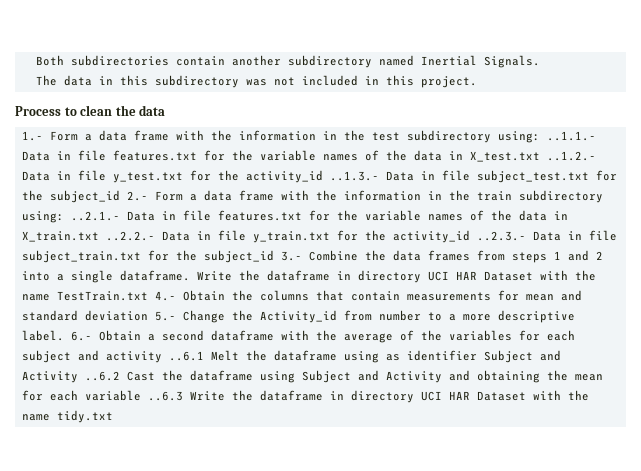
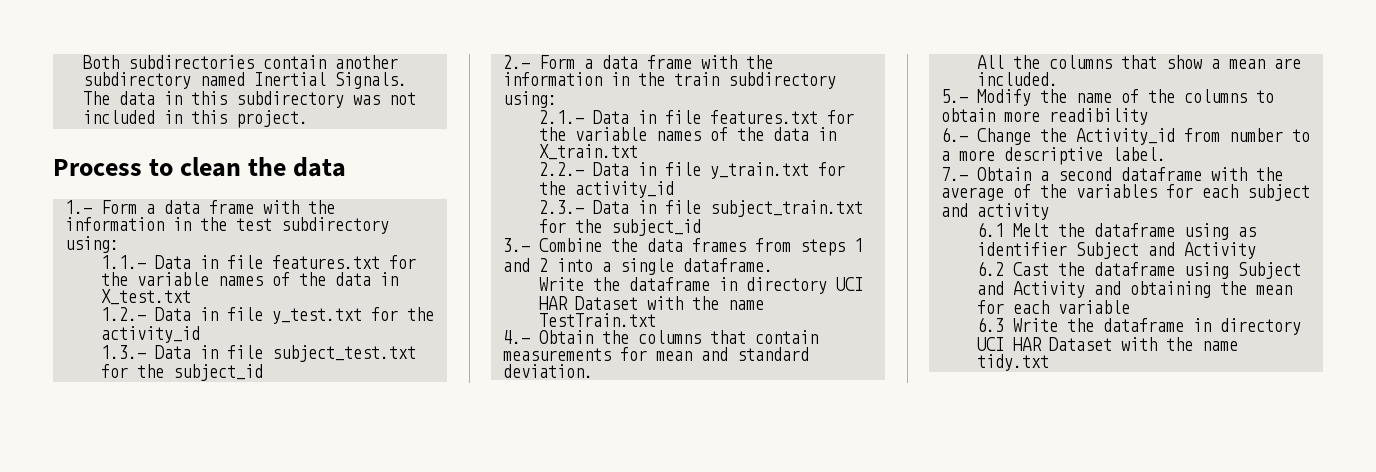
- 1.- Form a data frame with the information in the test subdirectory using: ..1.1.- Data in file features.txt for the variable names of the data in X_test.txt ..1.2.- Data in file y_test.txt for the activity_id ..1.3.- Data in file subject_test.txt for the subject_id 2.- Form a data frame with the information in the train subdirectory using: ..2.1.- Data in file features.txt for the variable names of the data in X_train.txt ..2.2.- Data in file y_train.txt for the activity_id ..2.3.- Data in file subject_train.txt for the subject_id 3.- Combine the data frames from steps 1 and 2 into a single dataframe. Write the dataframe in directory UCI HAR Dataset with the name TestTrain.txt 4.- Obtain the columns that contain measurements for mean and standard deviation 5.- Change the Activity_id from number to a more descriptive label. 6.- Obtain a second dataframe with the average of the variables for each subject and activity ..6.1 Melt the dataframe using as identifier Subject and Activity ..6.2 Cast the dataframe using Subject and Activity and obtaining the mean for each variable ..6.3 Write the dataframe in directory UCI HAR Dataset with the name tidy.txt
+ 1.- Form a data frame with the information in the test subdirectory using:
+ 1.1.- Data in file features.txt for the variable names of the data in X_test.txt
+ 1.2.- Data in file y_test.txt for the activity_id
+ 1.3.- Data in file subject_test.txt for the subject_id
+ 2.- Form a data frame with the information in the train subdirectory using:
+ 2.1.- Data in file features.txt for the variable names of the data in X_train.txt
+ 2.2.- Data in file y_train.txt for the activity_id
+ 2.3.- Data in file subject_train.txt for the subject_id
+ 3.- Combine the data frames from steps 1 and 2 into a single dataframe.
+ Write the dataframe in directory UCI HAR Dataset with the name TestTrain.txt
+ 4.- Obtain the columns that contain measurements for mean and standard deviation.
+ All the columns that show a mean are included.
+ 5.- Modify the name of the columns to obtain more readibility
+ 6.- Change the Activity_id from number to a more descriptive label.
+ 7.- Obtain a second dataframe with the average of the variables for each subject and activity
+ 6.1 Melt the dataframe using as identifier Subject and Activity
+ 6.2 Cast the dataframe using Subject and Activity and obtaining the mean for each variable
+ 6.3 Write the dataframe in directory UCI HAR Dataset with the name tidy.txt

